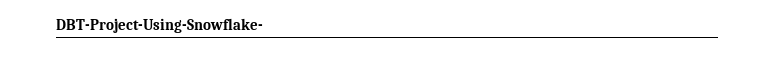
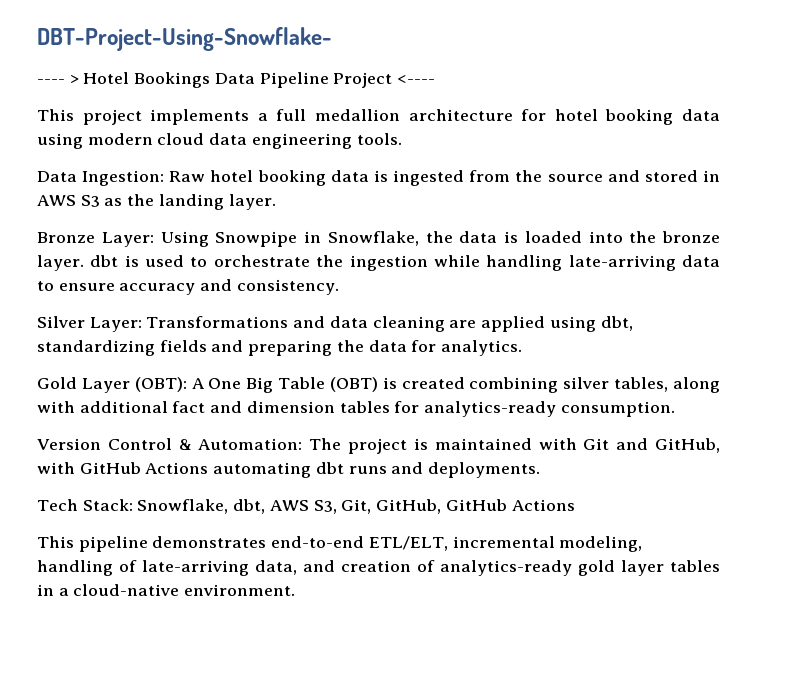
+ ---- > Hotel Bookings Data Pipeline Project <----
+ This project implements a full medallion architecture for hotel booking data using modern cloud data engineering tools.
+ Data Ingestion: Raw hotel booking data is ingested from the source and stored in AWS S3 as the landing layer.
+ Bronze Layer: Using Snowpipe in Snowflake, the data is loaded into the bronze layer. dbt is used to orchestrate the ingestion while handling late-arriving data to ensure accuracy and consistency.
+ Silver Layer: Transformations and data cleaning are applied using dbt, standardizing fields and preparing the data for analytics.
+ Gold Layer (OBT): A One Big Table (OBT) is created combining silver tables, along with additional fact and dimension tables for analytics-ready consumption.
+ Version Control & Automation: The project is maintained with Git and GitHub, with GitHub Actions automating dbt runs and deployments.
+ Tech Stack: Snowflake, dbt, AWS S3, Git, GitHub, GitHub Actions
+ This pipeline demonstrates end-to-end ETL/ELT, incremental modeling, handling of late-arriving data, and creation of analytics-ready gold layer tables in a cloud-native environment.

